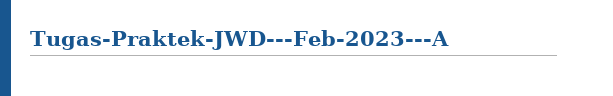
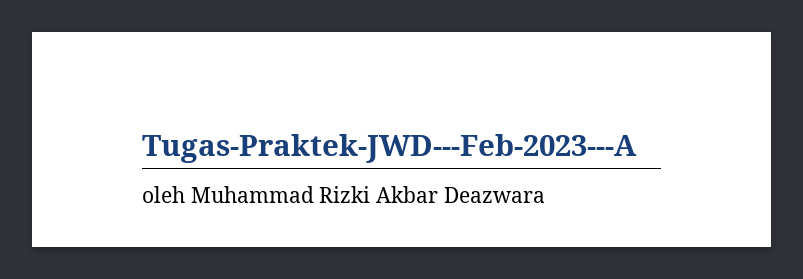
+ oleh Muhammad Rizki Akbar Deazwara

